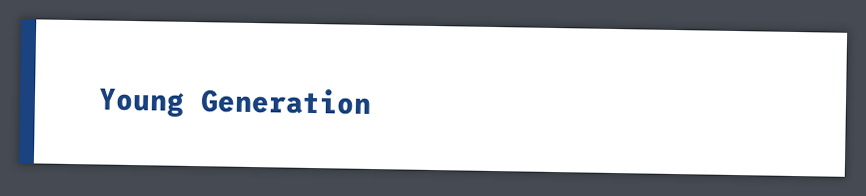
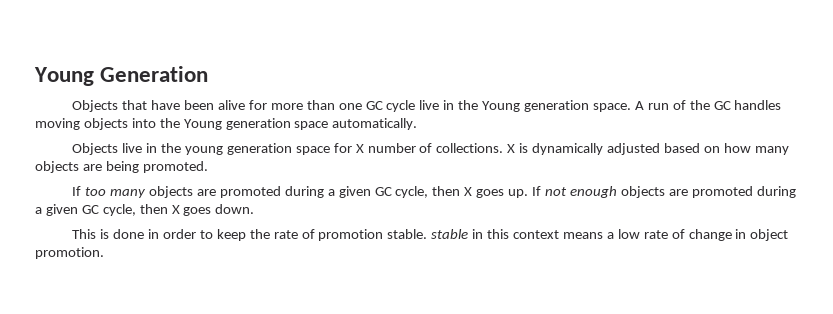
+ Objects that have been alive for more than one GC cycle live in the Young generation space. A run of the GC handles moving objects into the Young generation space automatically.
+ Objects live in the young generation space for X number of collections. X is dynamically adjusted based on how many objects are being promoted.
+ If too many objects are promoted during a given GC cycle, then X goes up. If not enough objects are promoted during a given GC cycle, then X goes down.
+ This is done in order to keep the rate of promotion stable. stable in this context means a low rate of change in object promotion.

